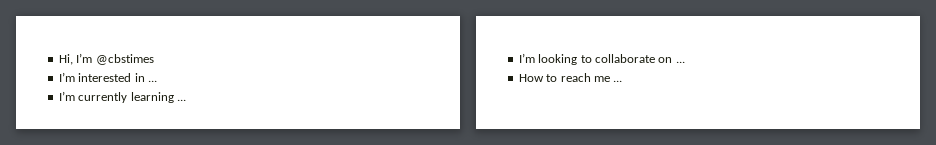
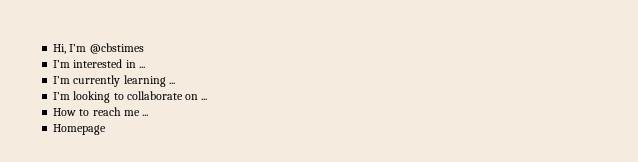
+ Homepage

